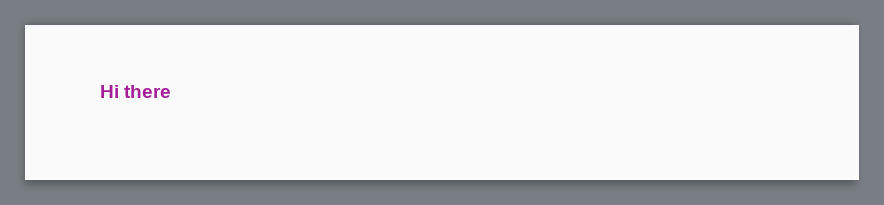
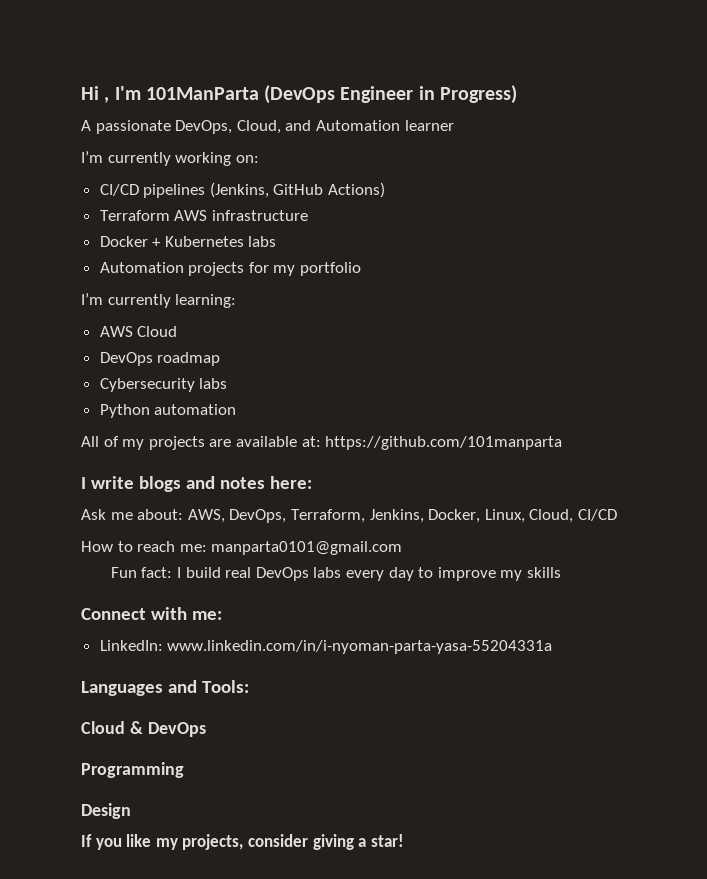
- Hi there
+ Hi , I'm 101ManParta (DevOps Engineer in Progress)
+ A passionate DevOps, Cloud, and Automation learner
+ I’m currently working on:
+ CI/CD pipelines (Jenkins, GitHub Actions)
+ Terraform AWS infrastructure
+ Docker + Kubernetes labs
+ Automation projects for my portfolio
+ I’m currently learning:
+ AWS Cloud
+ DevOps roadmap
+ Cybersecurity labs
+ Python automation
+ All of my projects are available at: https://github.com/101manparta
+ I write blogs and notes here:
+ Ask me about: AWS, DevOps, Terraform, Jenkins, Docker, Linux, Cloud, CI/CD
+ How to reach me: manparta0101@gmail.com
+ Fun fact: I build real DevOps labs every day to improve my skills
+ Connect with me:
+ LinkedIn: www.linkedin.com/in/i-nyoman-parta-yasa-55204331a
+ Languages and Tools:
+ Cloud & DevOps
+ Programming
+ Design
+ If you like my projects, consider giving a star!

